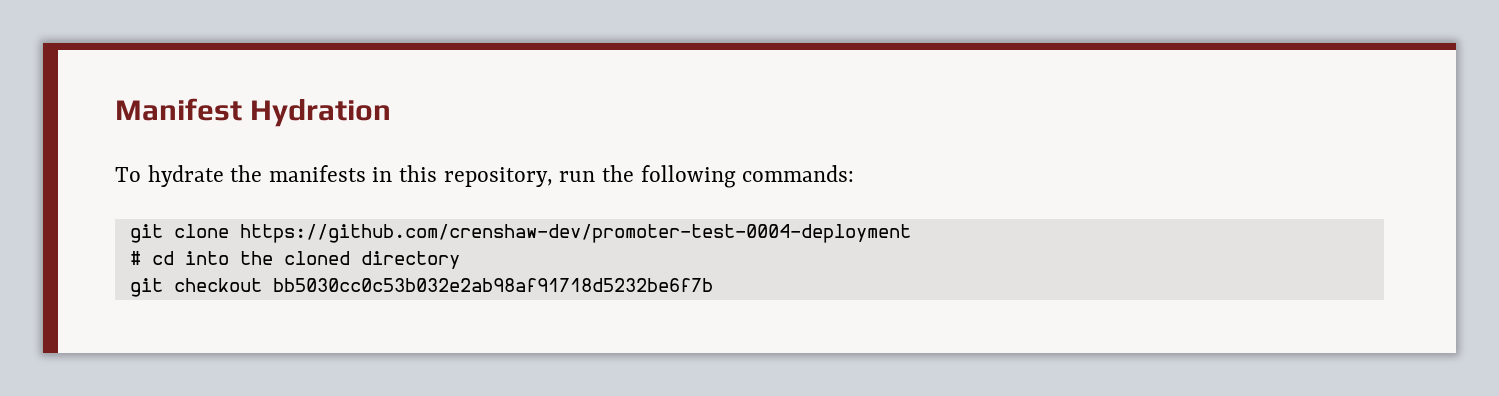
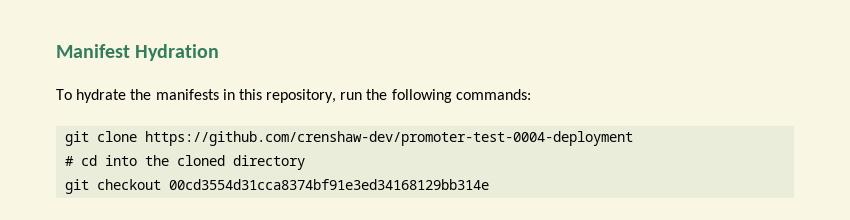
- git checkout bb5030cc0c53b032e2ab98af91718d5232be6f7b
+ git checkout 00cd3554d31cca8374bf91e3ed34168129bb314e

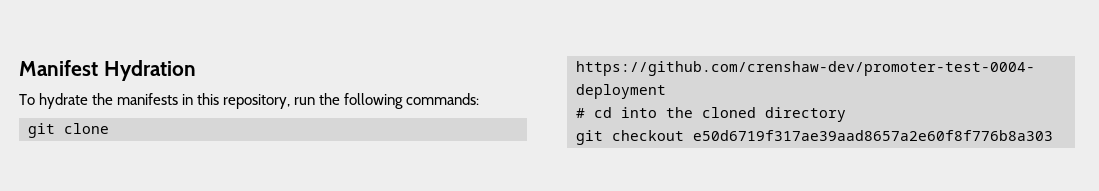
- git checkout 00cd3554d31cca8374bf91e3ed34168129bb314e
+ git checkout e50d6719f317ae39aad8657a2e60f8f776b8a303

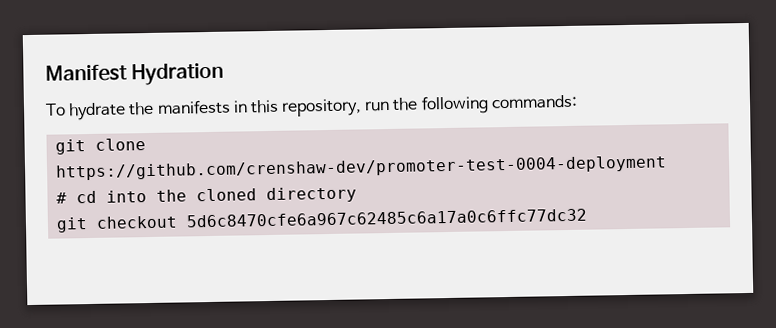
- git checkout e50d6719f317ae39aad8657a2e60f8f776b8a303
+ git checkout 5d6c8470cfe6a967c62485c6a17a0c6ffc77dc32

